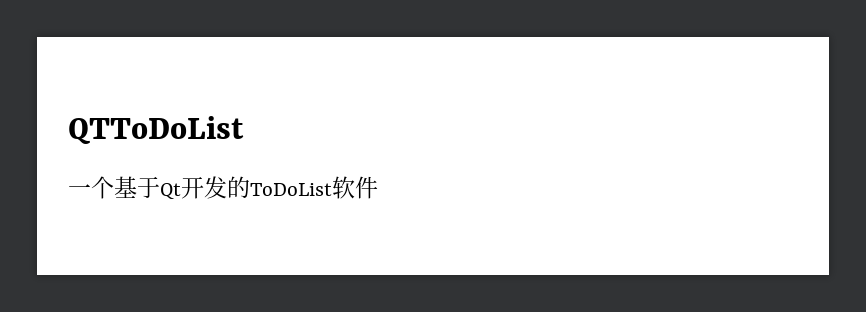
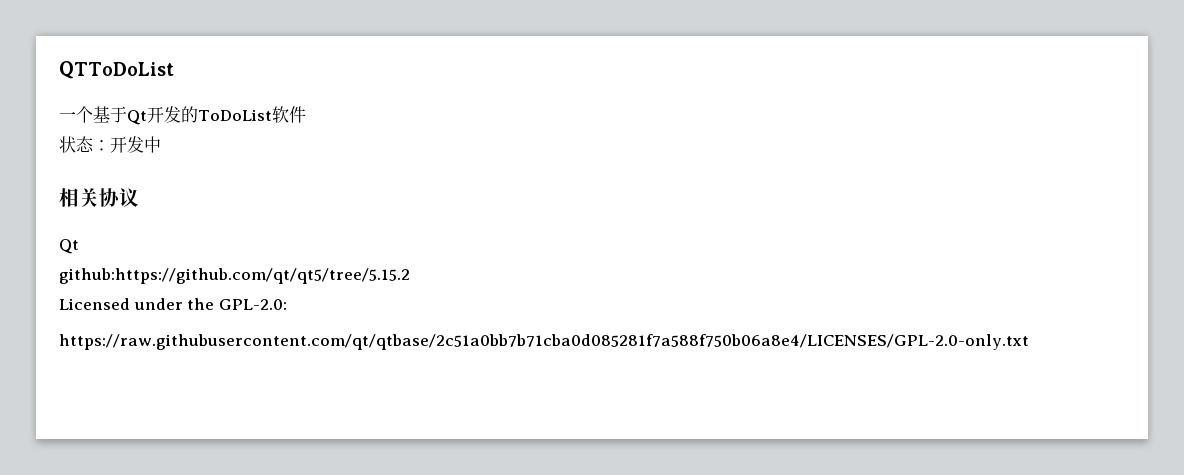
+ 状态：开发中
+ 相关协议
+ Qt
+ github:https://github.com/qt/qt5/tree/5.15.2
+ Licensed under the GPL-2.0:
+ https://raw.githubusercontent.com/qt/qtbase/2c51a0bb7b71cba0d085281f7a588f750b06a8e4/LICENSES/GPL-2.0-only.txt

